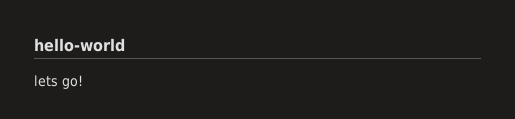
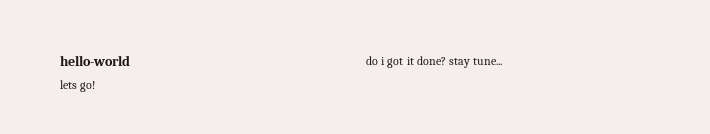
+ do i got it done? stay tune...

